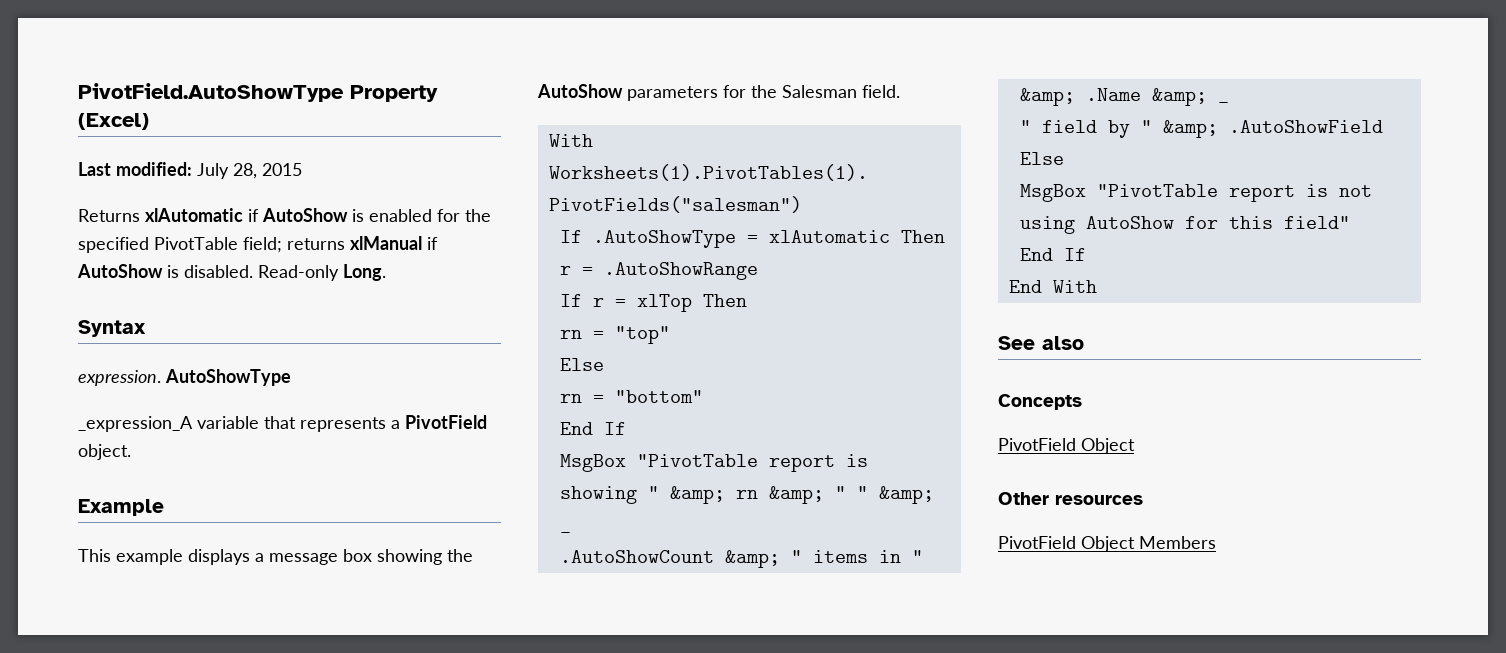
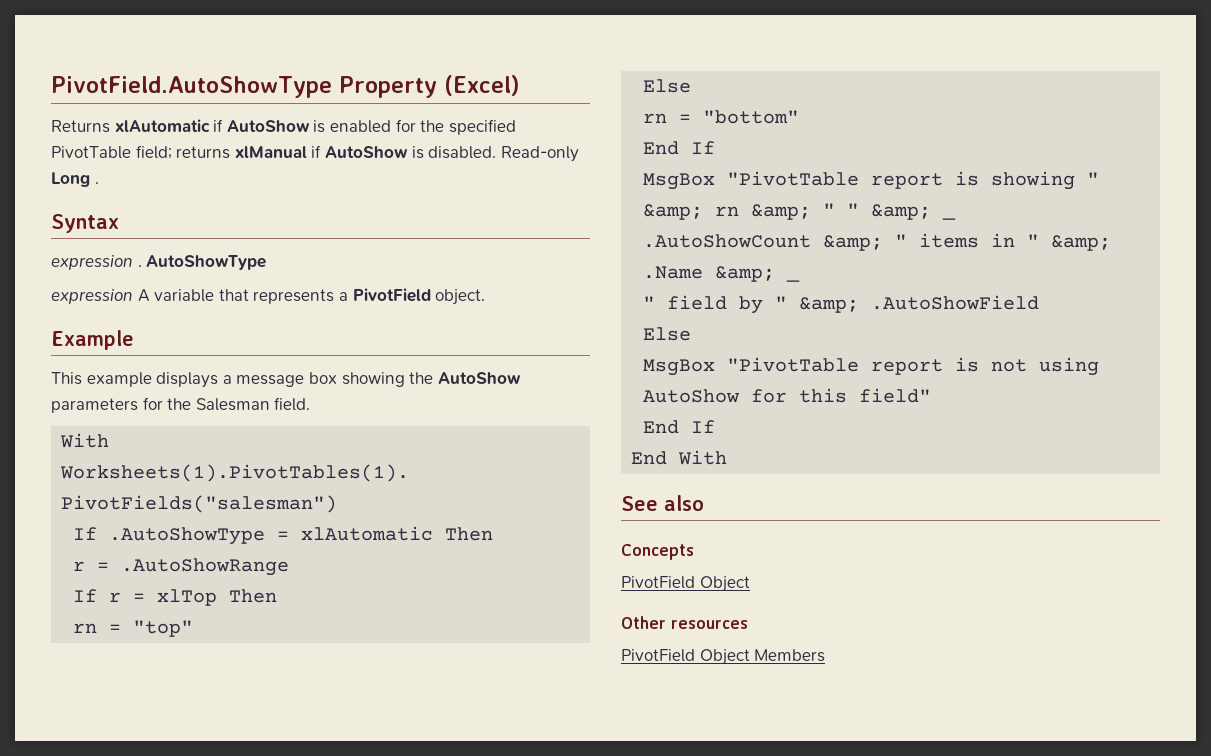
- Last modified: July 28, 2015
- Read-only Long.
+ Read-only Long .
- expression.
+ expression .
- _expression_A variable that represents a PivotField object.
+ expression A variable that represents a PivotField object.

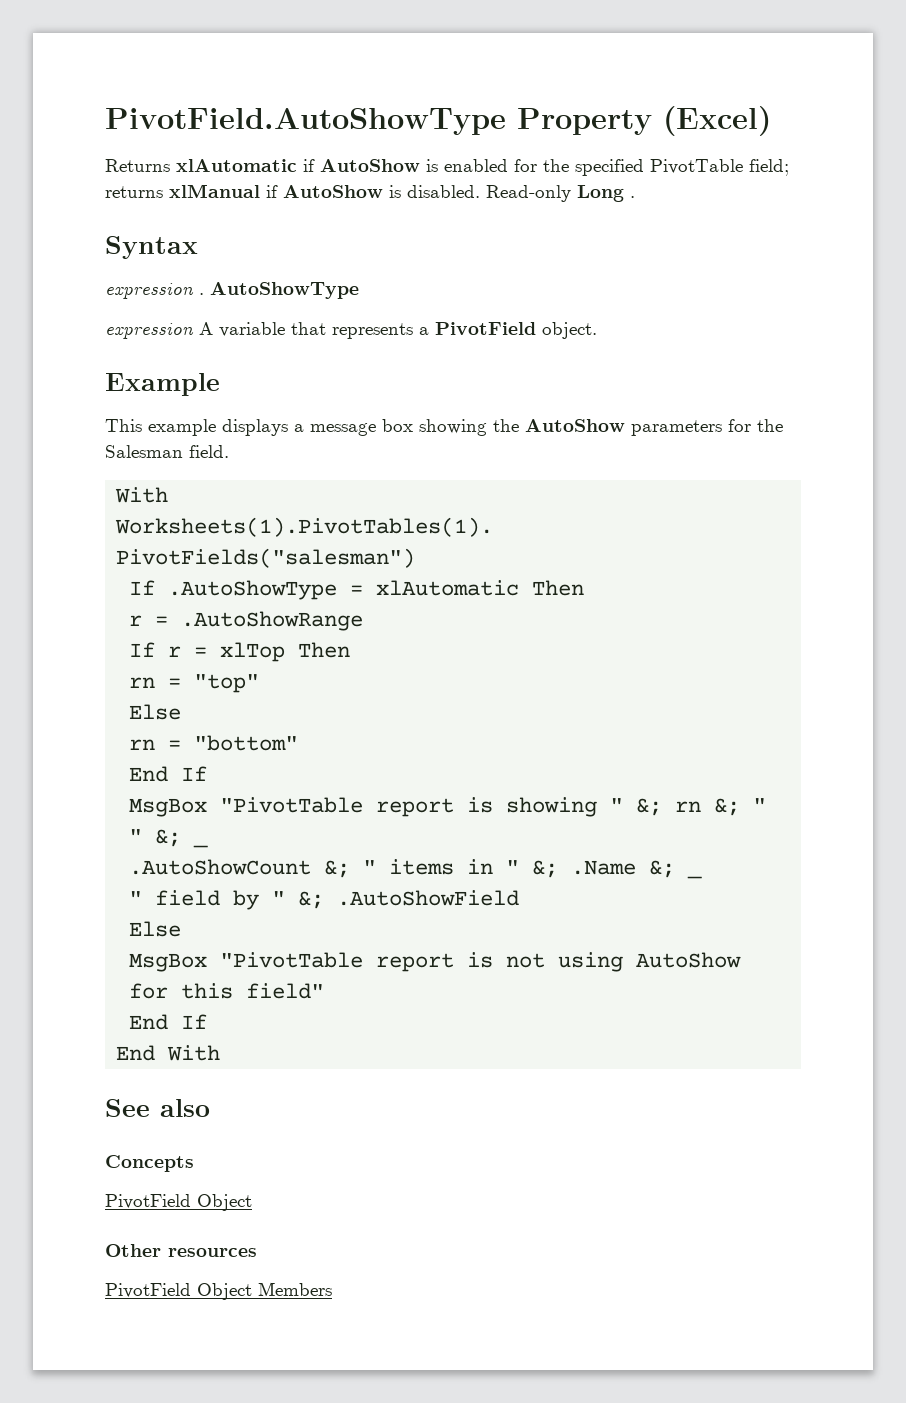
- MsgBox "PivotTable report is showing " &amp; rn &amp; " " &amp; _
+ MsgBox "PivotTable report is showing " &; rn &; " " &; _
- .AutoShowCount &amp; " items in " &amp; .Name &amp; _
+ .AutoShowCount &; " items in " &; .Name &; _
- " field by " &amp; .AutoShowField
+ " field by " &; .AutoShowField

